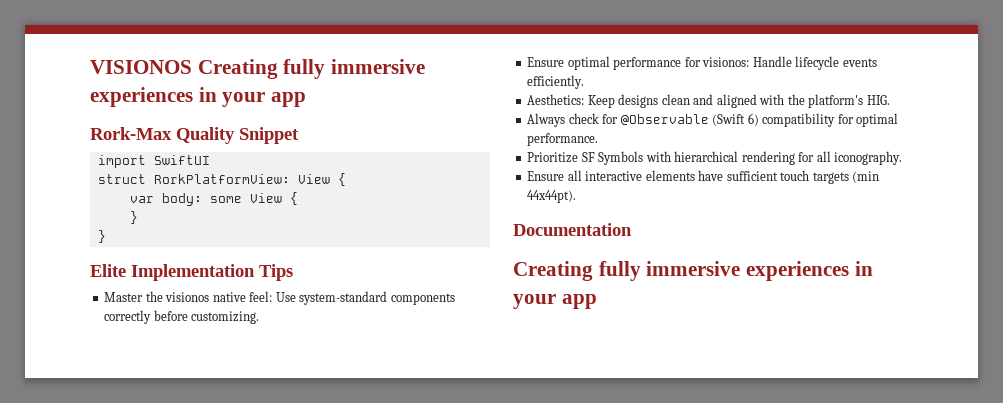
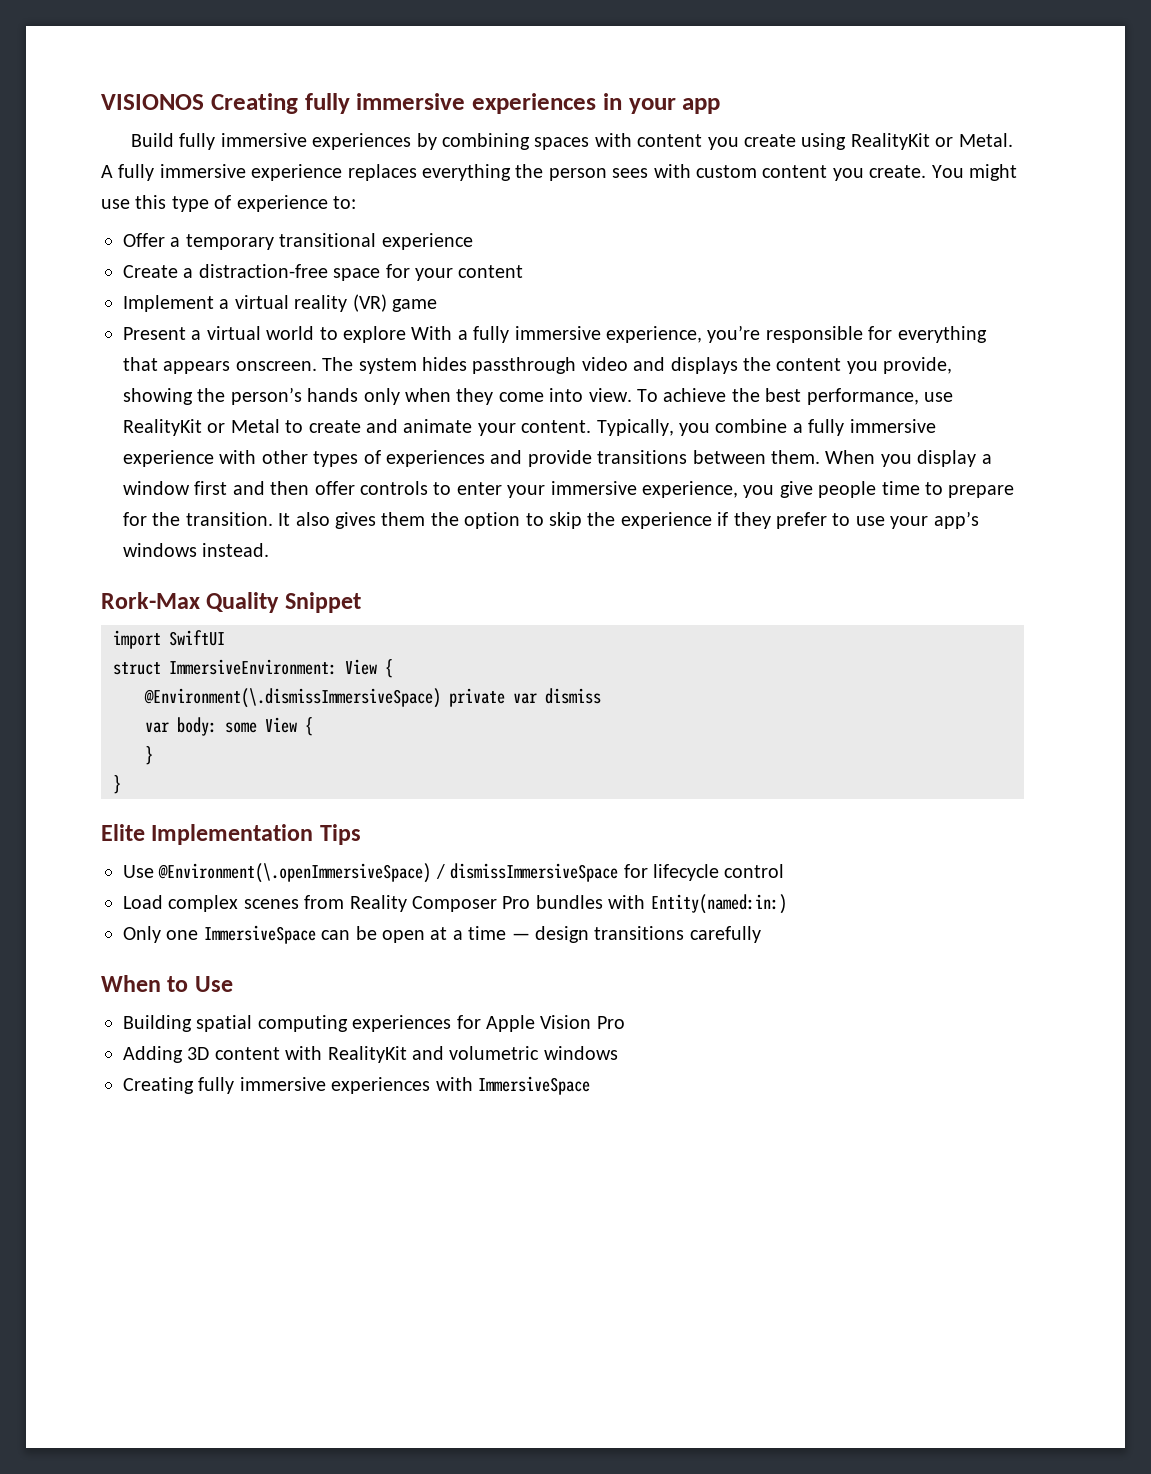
+ Build fully immersive experiences by combining spaces with content you create using RealityKit or Metal. A fully immersive experience replaces everything the person sees with custom content you create. You might use this type of experience to:
+ Offer a temporary transitional experience
+ Create a distraction-free space for your content
+ Implement a virtual reality (VR) game
+ Present a virtual world to explore With a fully immersive experience, you’re responsible for everything that appears onscreen. The system hides passthrough video and displays the content you provide, showing the person’s hands only when they come into view. To achieve the best performance, use RealityKit or Metal to create and animate your content. Typically, you combine a fully immersive experience with other types of experiences and provide transitions between them. When you display a window first and then offer controls to enter your immersive experience, you give people time to prepare for the transition. It also gives them the option to skip the experience if they prefer to use your app’s windows instead.
- struct RorkPlatformView: View {
+ struct ImmersiveEnvironment: View {
+ @Environment(\.dismissImmersiveSpace) private var dismiss
- Master the visionos native feel: Use system-standard components correctly before customizing.
- Ensure optimal performance for visionos: Handle lifecycle events efficiently.
- Aesthetics: Keep designs clean and aligned with the platform's HIG.
- Always check for @Observable (Swift 6) compatibility for optimal performance.
- Prioritize SF Symbols with hierarchical rendering for all iconography.
- Ensure all interactive elements have sufficient touch targets (min 44x44pt).
- Documentation
- Creating fully immersive experiences in your app
+ Use @Environment(\.openImmersiveSpace) / dismissImmersiveSpace for lifecycle control
+ Load complex scenes from Reality Composer Pro bundles with Entity(named:in:)
+ Only one ImmersiveSpace can be open at a time — design transitions carefully
+ When to Use
+ Building spatial computing experiences for Apple Vision Pro
+ Adding 3D content with RealityKit and volumetric windows
+ Creating fully immersive experiences with ImmersiveSpace

